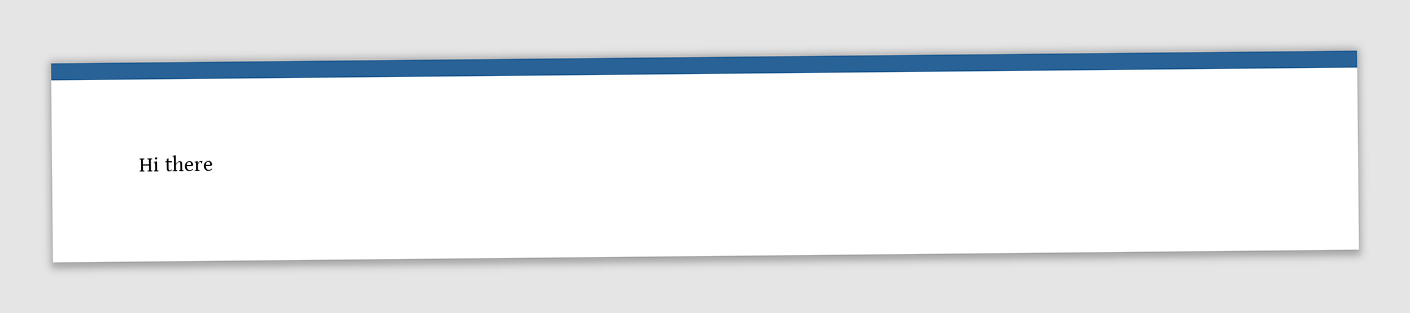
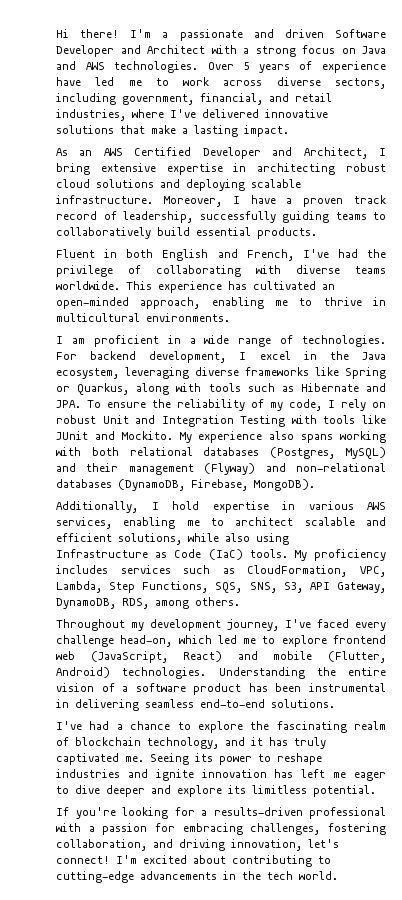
- Hi there
+ Hi there! I'm a passionate and driven Software Developer and Architect with a strong focus on Java and AWS technologies. Over 5 years of experience have led me to work across diverse sectors, including government, financial, and retail industries, where I've delivered innovative solutions that make a lasting impact.
+ As an AWS Certified Developer and Architect, I bring extensive expertise in architecting robust cloud solutions and deploying scalable infrastructure. Moreover, I have a proven track record of leadership, successfully guiding teams to collaboratively build essential products.
+ Fluent in both English and French, I've had the privilege of collaborating with diverse teams worldwide. This experience has cultivated an open-minded approach, enabling me to thrive in multicultural environments.
+ I am proficient in a wide range of technologies. For backend development, I excel in the Java ecosystem, leveraging diverse frameworks like Spring or Quarkus, along with tools such as Hibernate and JPA. To ensure the reliability of my code, I rely on robust Unit and Integration Testing with tools like JUnit and Mockito. My experience also spans working with both relational databases (Postgres, MySQL) and their management (Flyway) and non-relational databases (DynamoDB, Firebase, MongoDB).
+ Additionally, I hold expertise in various AWS services, enabling me to architect scalable and efficient solutions, while also using Infrastructure as Code (IaC) tools. My proficiency includes services such as CloudFormation, VPC, Lambda, Step Functions, SQS, SNS, S3, API Gateway, DynamoDB, RDS, among others.
+ Throughout my development journey, I've faced every challenge head-on, which led me to explore frontend web (JavaScript, React) and mobile (Flutter, Android) technologies. Understanding the entire vision of a software product has been instrumental in delivering seamless end-to-end solutions.
+ I've had a chance to explore the fascinating realm of blockchain technology, and it has truly captivated me. Seeing its power to reshape industries and ignite innovation has left me eager to dive deeper and explore its limitless potential.
+ If you're looking for a results-driven professional with a passion for embracing challenges, fostering collaboration, and driving innovation, let's connect! I'm excited about contributing to cutting-edge advancements in the tech world.

